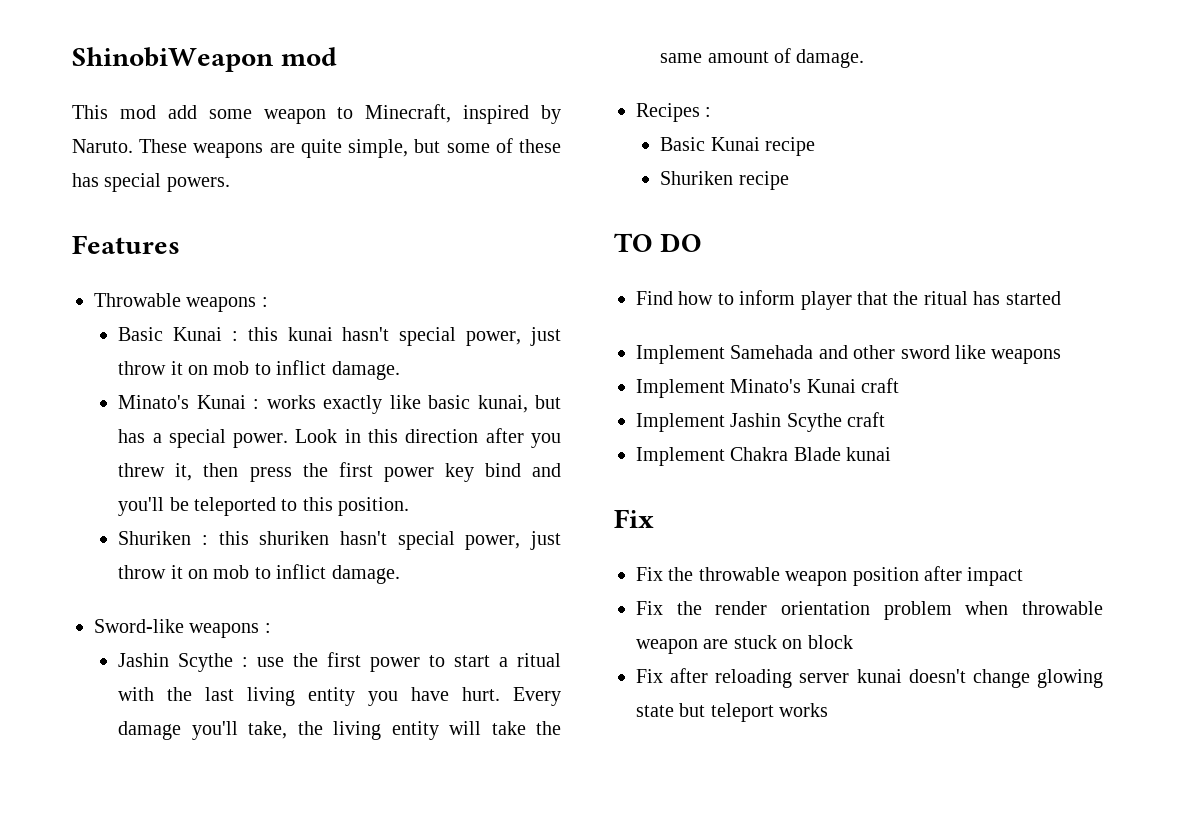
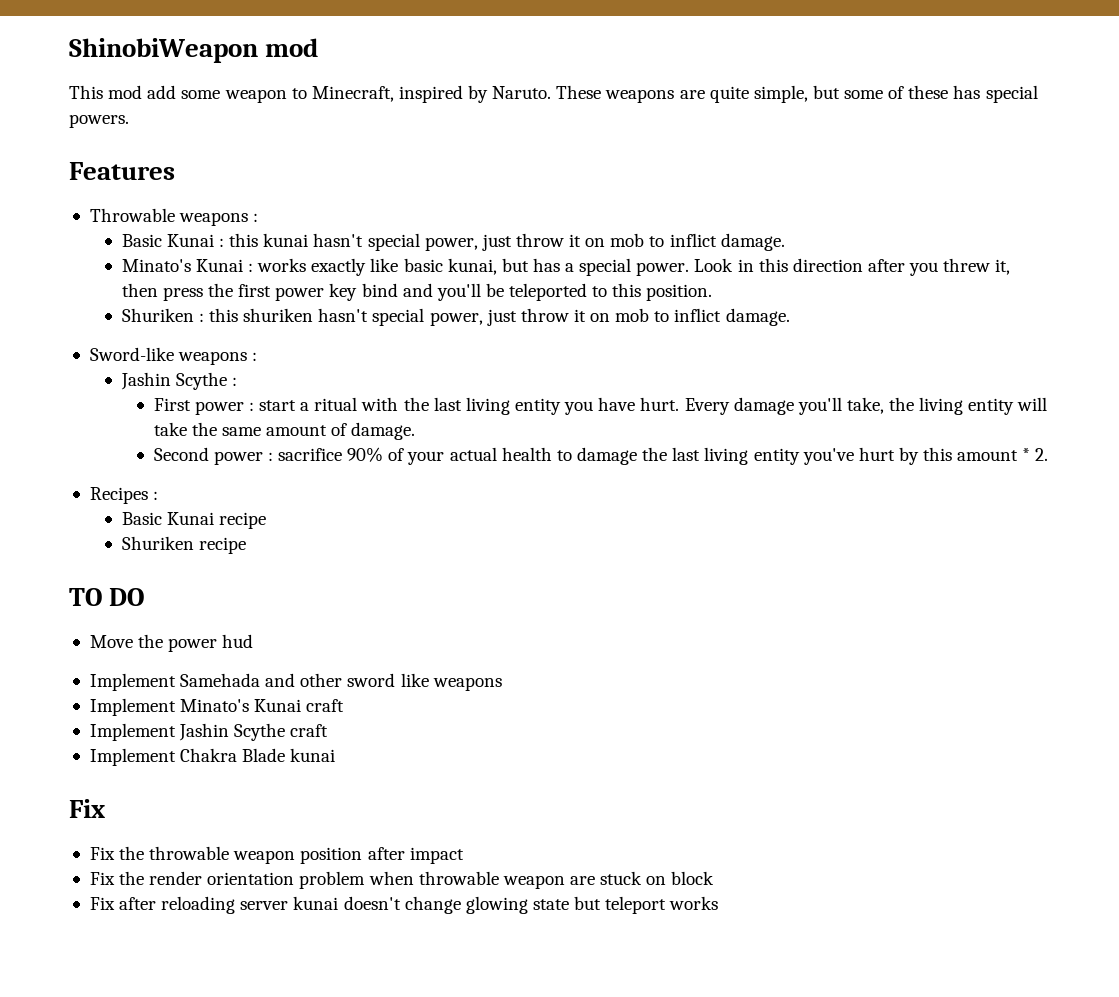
- Jashin Scythe : use the first power to start a ritual with the last living entity you have hurt.
+ Jashin Scythe :
+ First power : start a ritual with the last living entity you have hurt.
+ Second power : sacrifice 90% of your actual health to damage the last living entity you've hurt by this amount * 2.
- Find how to inform player that the ritual has started
+ Move the power hud

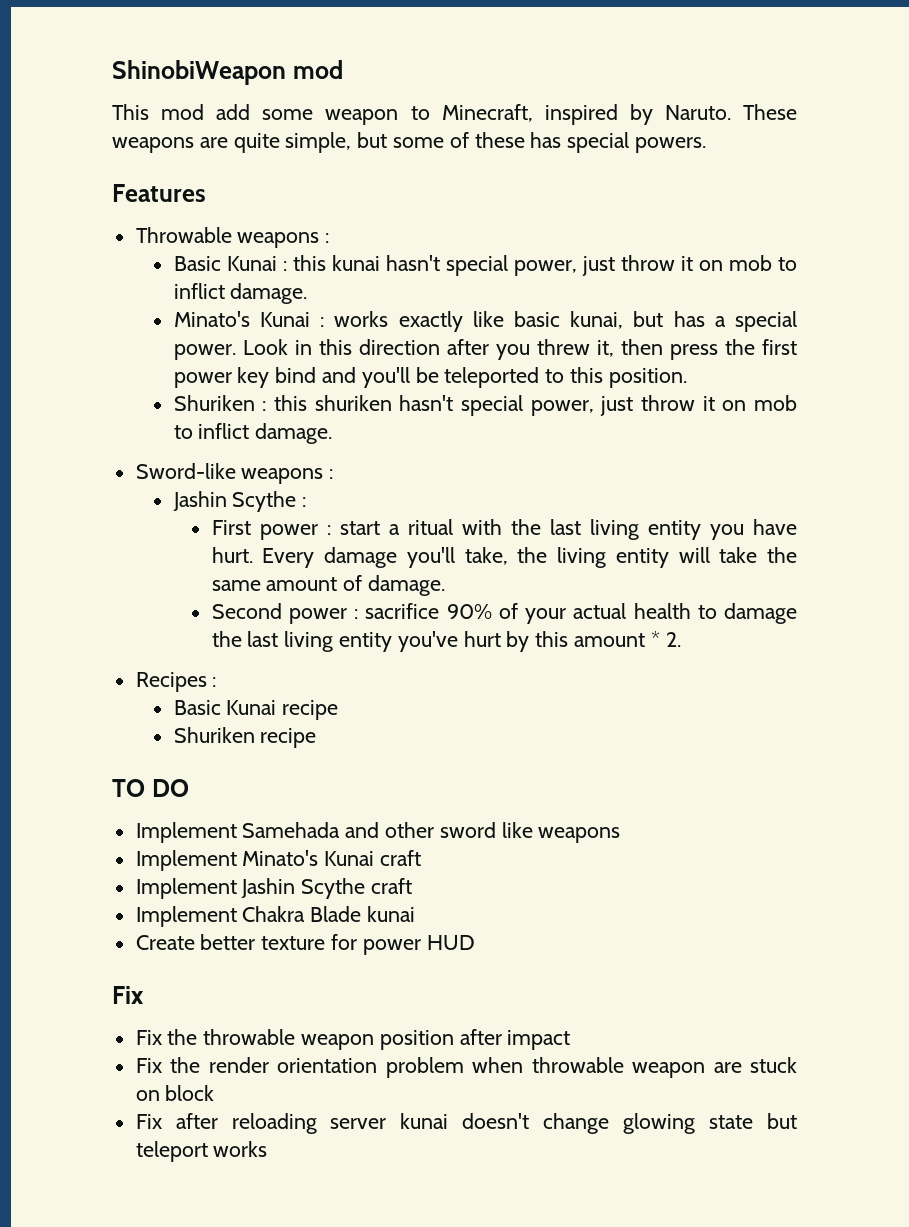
- Move the power hud
+ Create better texture for power HUD

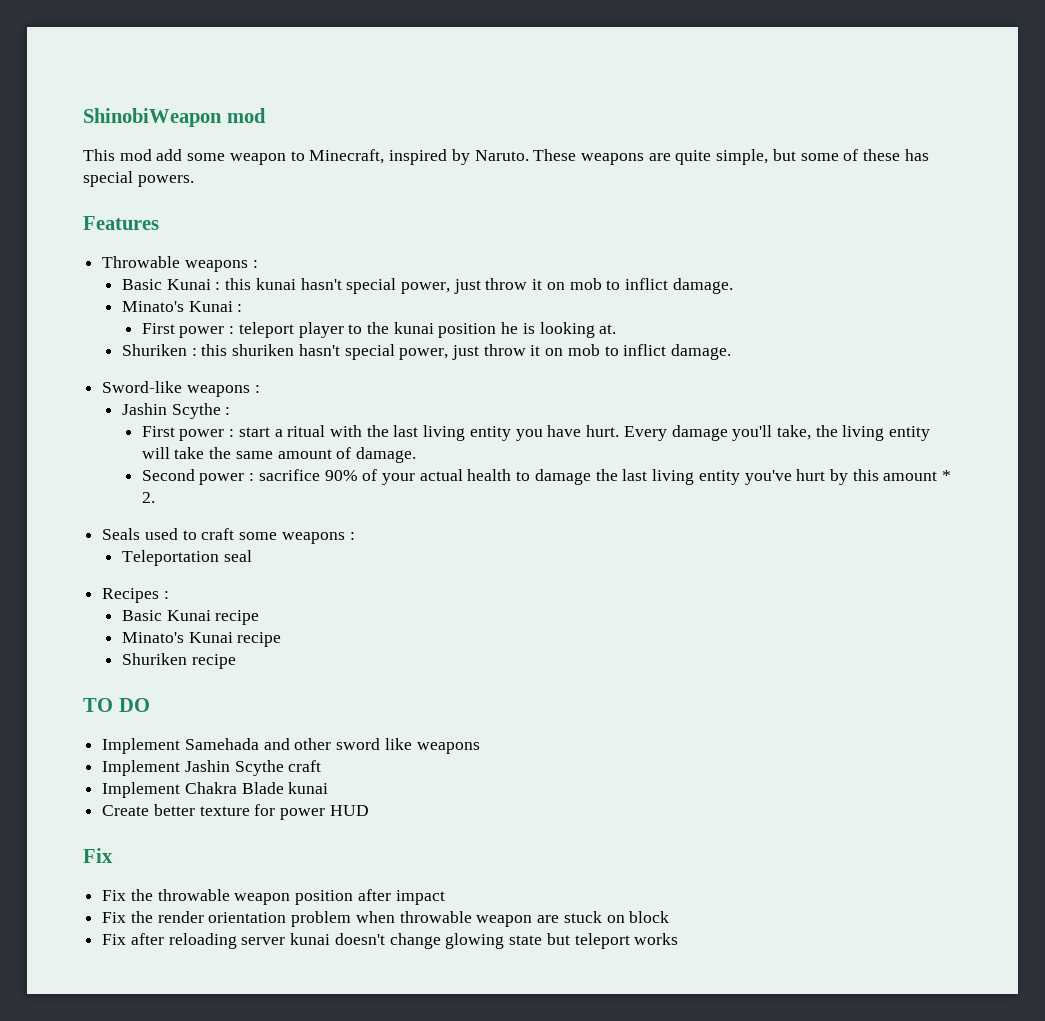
- Minato's Kunai : works exactly like basic kunai, but has a special power. Look in this direction after you threw it, then press the first power key bind and you'll be teleported to this position.
+ Minato's Kunai :
+ First power : teleport player to the kunai position he is looking at.
+ Seals used to craft some weapons :
+ Teleportation seal
+ Minato's Kunai recipe
- Implement Minato's Kunai craft

